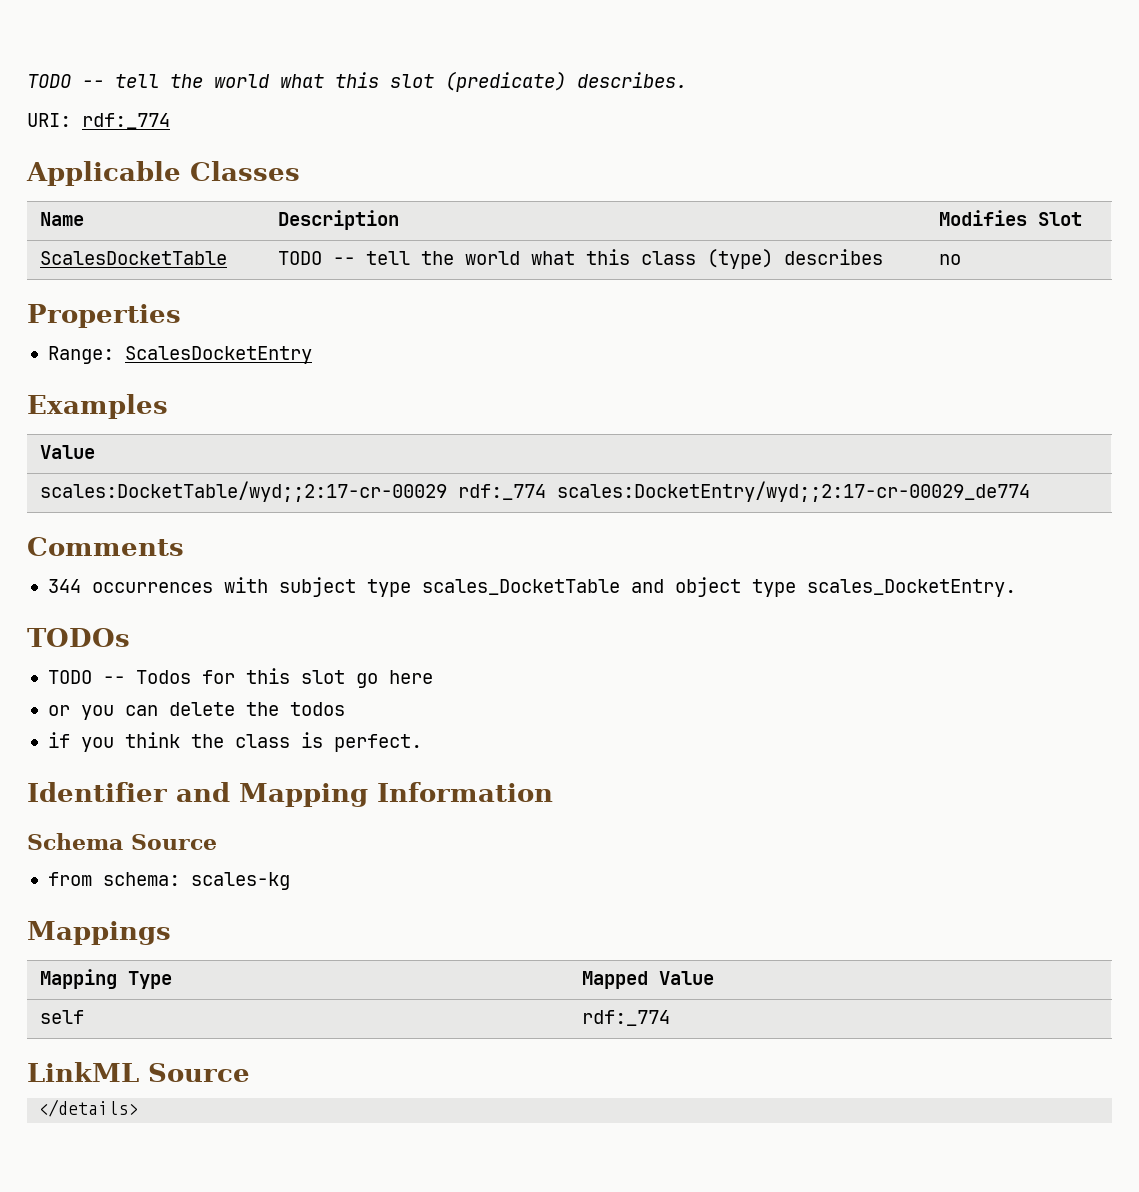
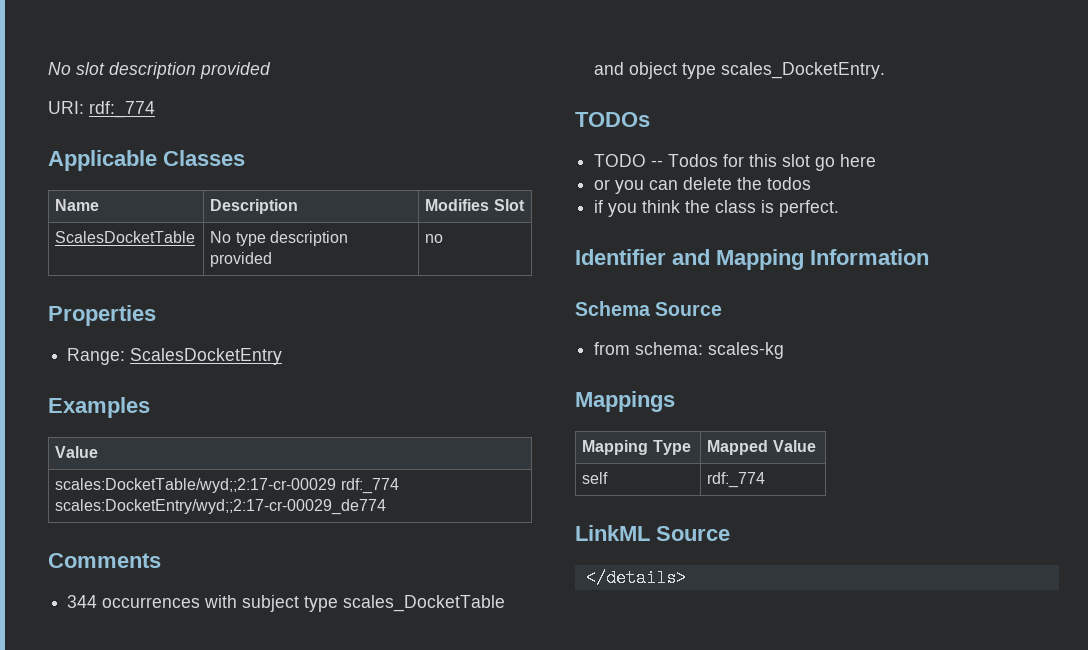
- TODO -- tell the world what this slot (predicate) describes.
+ No slot description provided
- ScalesDocketTable | TODO -- tell the world what this class (type) describes | no
+ ScalesDocketTable | No type description provided | no

